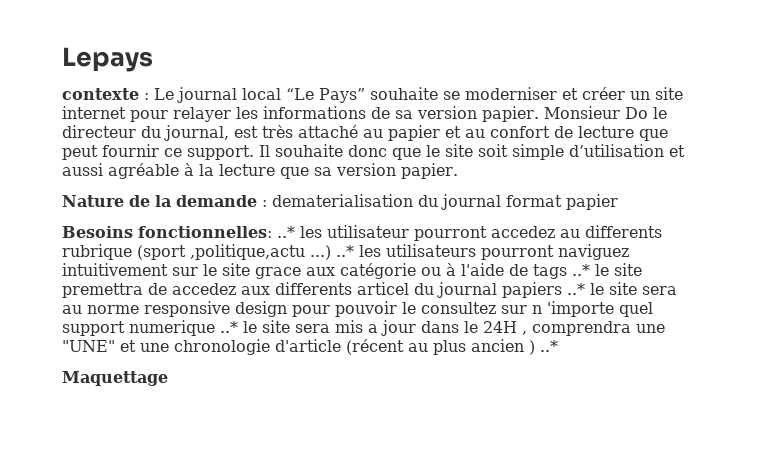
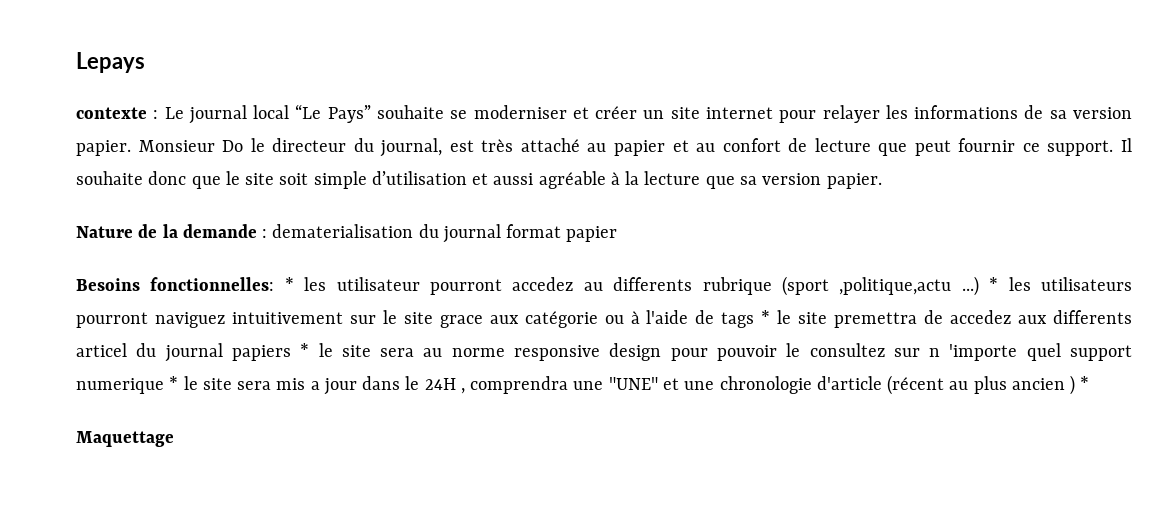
- ..* les utilisateur pourront accedez au differents rubrique (sport ,politique,actu ...) ..* les utilisateurs pourront naviguez intuitivement sur le site grace aux catégorie ou à l'aide de tags ..* le site premettra de accedez aux differents articel du journal papiers ..* le site sera au norme responsive design pour pouvoir le consultez sur n 'importe quel support numerique ..* le site sera mis a jour dans le 24H , comprendra une "UNE" et une chronologie d'article (récent au plus ancien ) ..*
+ * les utilisateur pourront accedez au differents rubrique (sport ,politique,actu ...) * les utilisateurs pourront naviguez intuitivement sur le site grace aux catégorie ou à l'aide de tags * le site premettra de accedez aux differents articel du journal papiers * le site sera au norme responsive design pour pouvoir le consultez sur n 'importe quel support numerique * le site sera mis a jour dans le 24H , comprendra une "UNE" et une chronologie d'article (récent au plus ancien ) *

